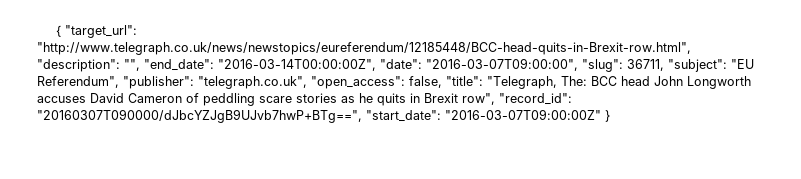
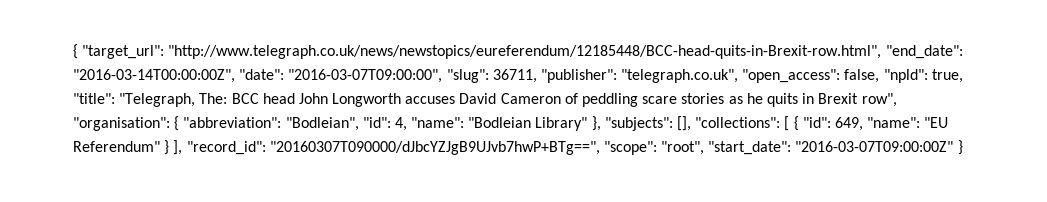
- { "target_url": "http://www.telegraph.co.uk/news/newstopics/eureferendum/12185448/BCC-head-quits-in-Brexit-row.html", "description": "", "end_date": "2016-03-14T00:00:00Z", "date": "2016-03-07T09:00:00", "slug": 36711, "subject": "EU Referendum", "publisher": "telegraph.co.uk", "open_access": false, "title": "Telegraph, The: BCC head John Longworth accuses David Cameron of peddling scare stories as he quits in Brexit row", "record_id": "20160307T090000/dJbcYZJgB9UJvb7hwP+BTg==", "start_date": "2016-03-07T09:00:00Z" }
+ { "target_url": "http://www.telegraph.co.uk/news/newstopics/eureferendum/12185448/BCC-head-quits-in-Brexit-row.html", "end_date": "2016-03-14T00:00:00Z", "date": "2016-03-07T09:00:00", "slug": 36711, "publisher": "telegraph.co.uk", "open_access": false, "npld": true, "title": "Telegraph, The: BCC head John Longworth accuses David Cameron of peddling scare stories as he quits in Brexit row", "organisation": { "abbreviation": "Bodleian", "id": 4, "name": "Bodleian Library" }, "subjects": [], "collections": [ { "id": 649, "name": "EU Referendum" } ], "record_id": "20160307T090000/dJbcYZJgB9UJvb7hwP+BTg==", "scope": "root", "start_date": "2016-03-07T09:00:00Z" }

